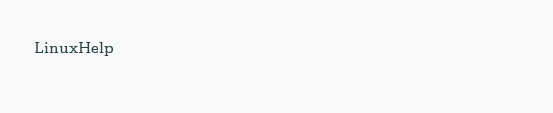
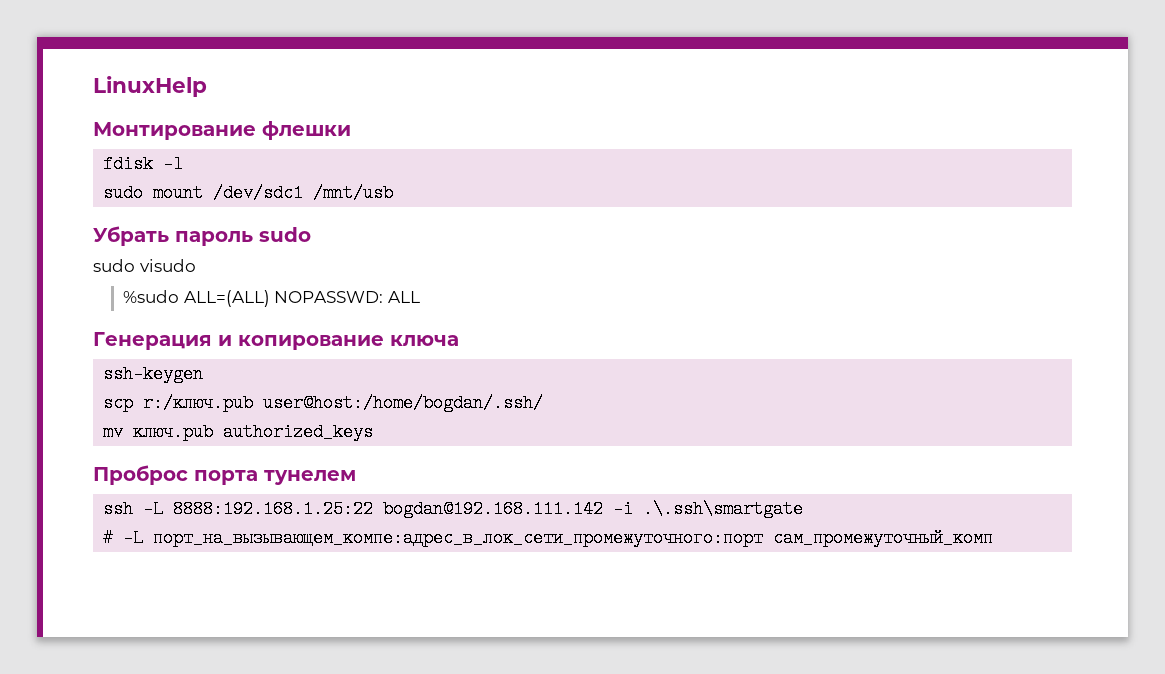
+ Монтирование флешки
+ fdisk -l
+ sudo mount /dev/sdc1 /mnt/usb
+ Убрать пароль sudo
+ sudo visudo
+ %sudo ALL=(ALL) NOPASSWD: ALL
+ Генерация и копирование ключа
+ ssh-keygen
+ scp r:/ключ.pub user@host:/home/bogdan/.ssh/
+ mv ключ.pub authorized_keys
+ Проброс порта тунелем
+ ssh -L 8888:192.168.1.25:22 bogdan@192.168.111.142 -i .\.ssh\smartgate
+ # -L порт_на_вызывающем_компе:адрес_в_лок_сети_промежуточного:порт сам_промежуточный_комп

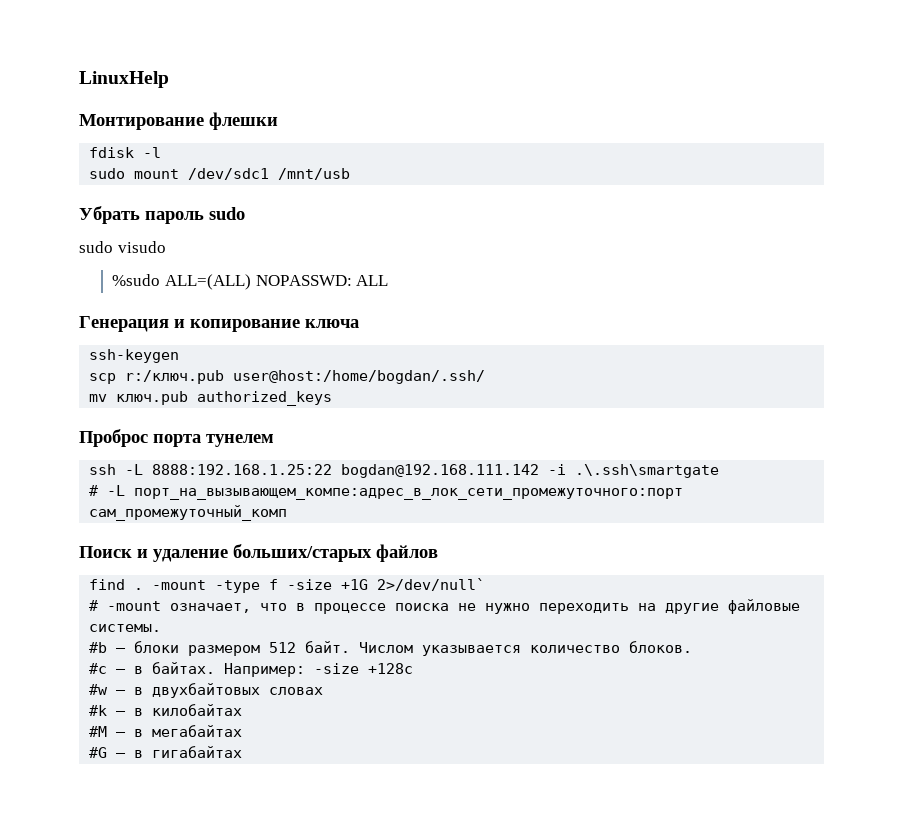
+ Поиск и удаление больших/старых файлов
+ find . -mount -type f -size +1G 2>/dev/null`
+ # -mount означает, что в процессе поиска не нужно переходить на другие файловые системы.
+ #b — блоки размером 512 байт. Числом указывается количество блоков.
+ #c — в байтах. Например: -size +128с
+ #w — в двухбайтовых словах
+ #k — в килобайтах
+ #M — в мегабайтах
+ #G — в гигабайтах

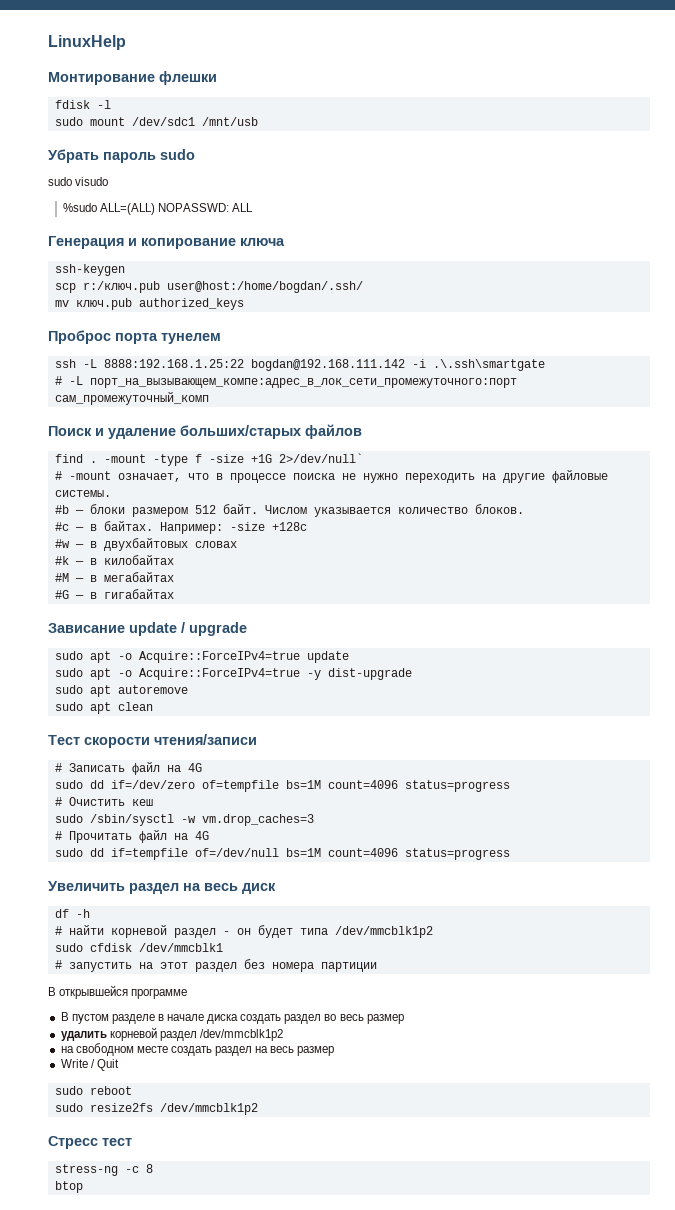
+ Зависание update / upgrade
+ sudo apt -o Acquire::ForceIPv4=true update
+ sudo apt -o Acquire::ForceIPv4=true -y dist-upgrade
+ sudo apt autoremove
+ sudo apt clean
+ Тест скорости чтения/записи
+ # Записать файл на 4G
+ sudo dd if=/dev/zero of=tempfile bs=1M count=4096 status=progress
+ # Очистить кеш
+ sudo /sbin/sysctl -w vm.drop_caches=3
+ # Прочитать файл на 4G
+ sudo dd if=tempfile of=/dev/null bs=1M count=4096 status=progress
+ Увеличить раздел на весь диск
+ df -h
+ # найти корневой раздел - он будет типа /dev/mmcblk1p2
+ sudo cfdisk /dev/mmcblk1
+ # запустить на этот раздел без номера партиции
+ В открывшейся программе
+ В пустом разделе в начале диска создать раздел во весь размер
+ удалить корневой раздел /dev/mmcblk1p2
+ на свободном месте создать раздел на весь размер
+ Write / Quit
+ sudo reboot
+ sudo resize2fs /dev/mmcblk1p2
+ Стресс тест
+ stress-ng -c 8
+ btop

